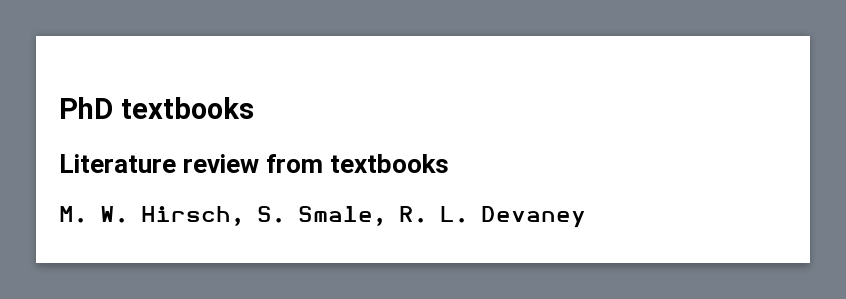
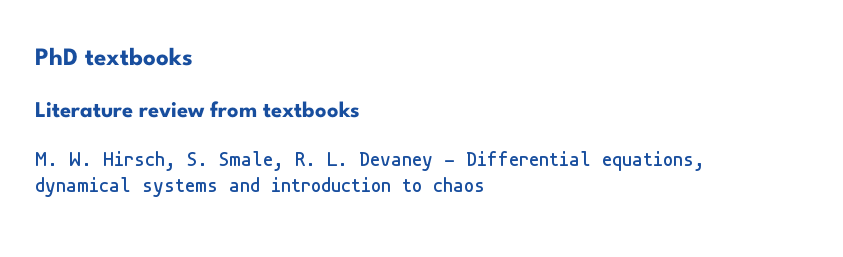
- M. W. Hirsch, S. Smale, R. L. Devaney
+ M. W. Hirsch, S. Smale, R. L. Devaney - Differential equations, dynamical systems and introduction to chaos

